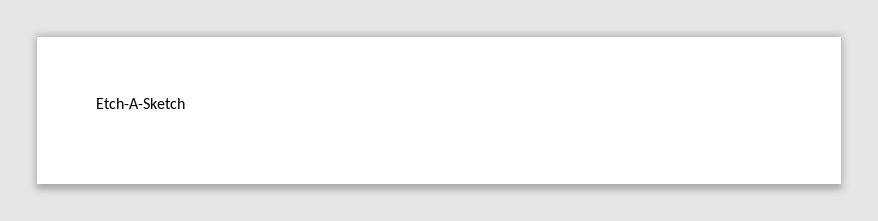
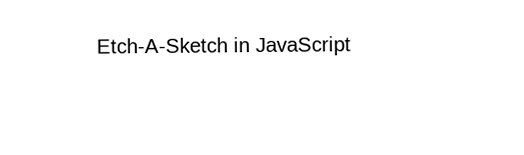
- Etch-A-Sketch
+ Etch-A-Sketch in JavaScript

